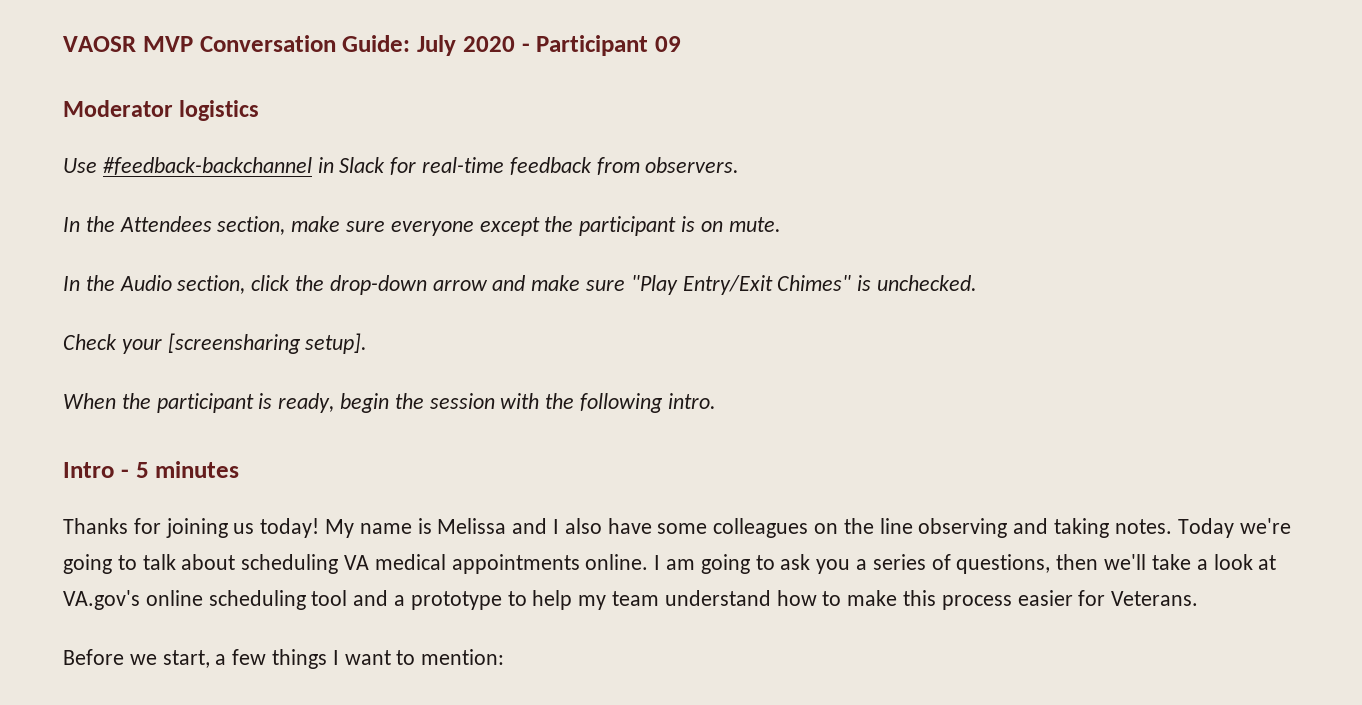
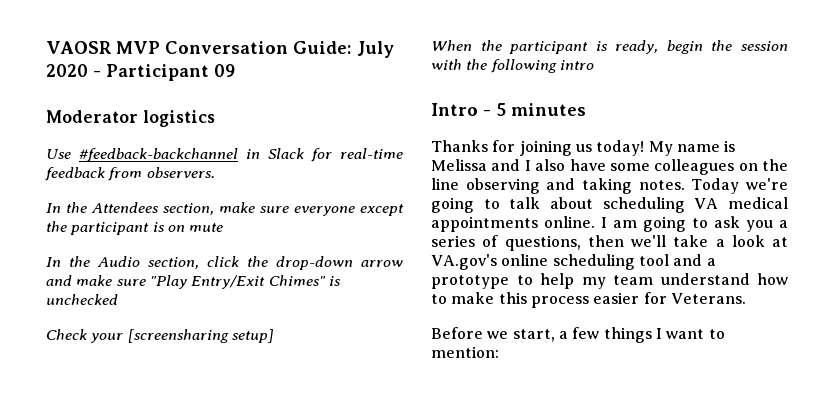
- In the Attendees section, make sure everyone except the participant is on mute.
+ In the Attendees section, make sure everyone except the participant is on mute
- In the Audio section, click the drop-down arrow and make sure "Play Entry/Exit Chimes" is unchecked.
+ In the Audio section, click the drop-down arrow and make sure "Play Entry/Exit Chimes" is unchecked
- Check your [screensharing setup].
+ Check your [screensharing setup]
- When the participant is ready, begin the session with the following intro.
+ When the participant is ready, begin the session with the following intro

